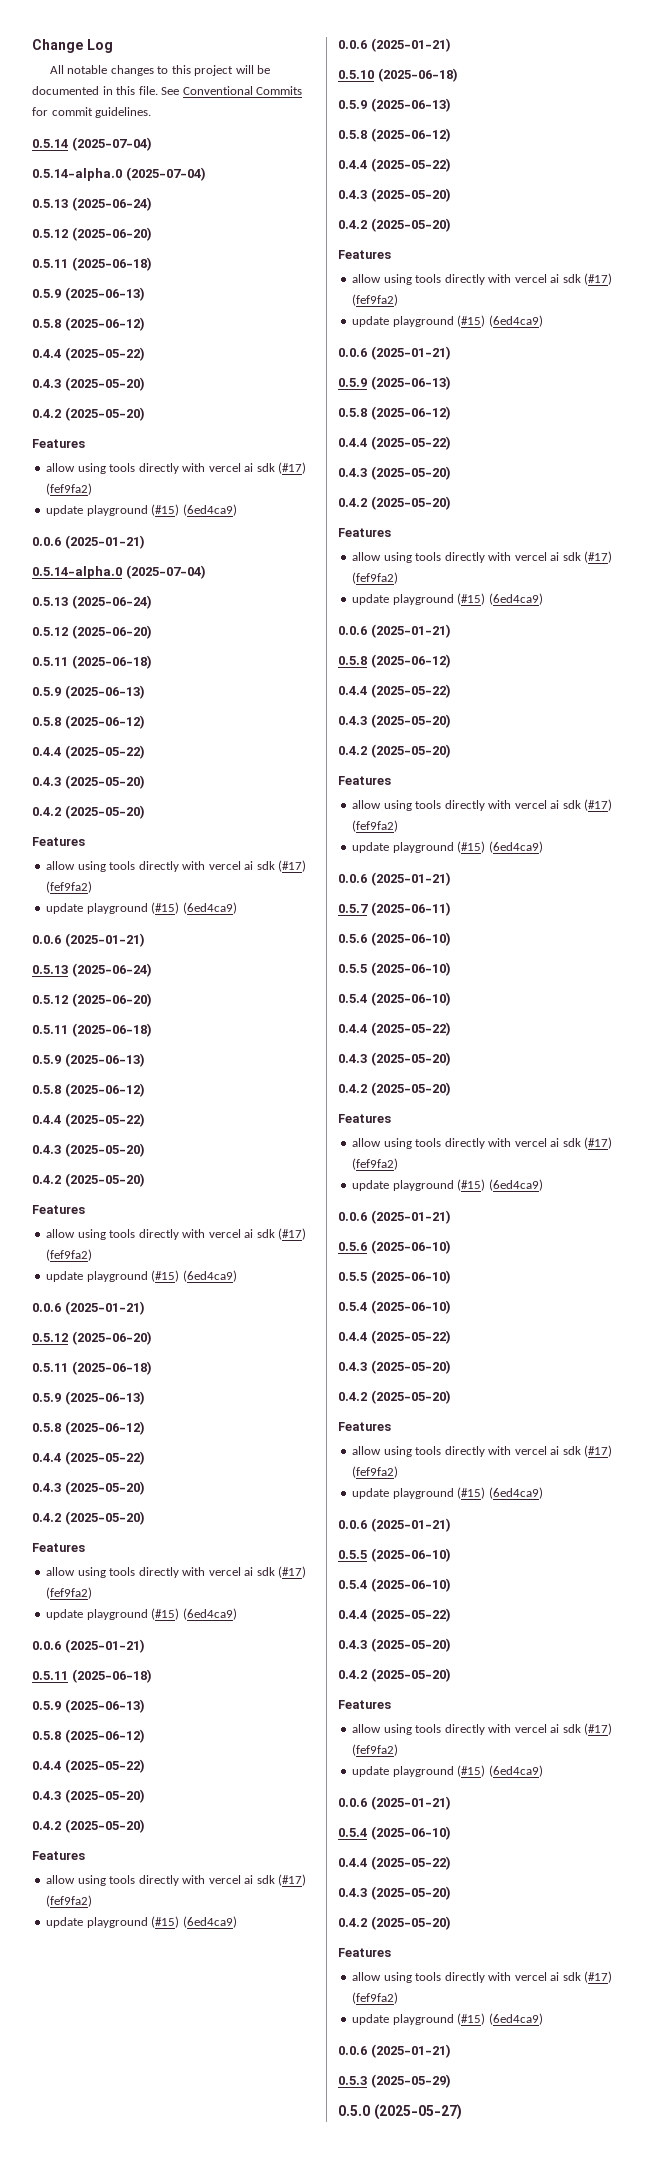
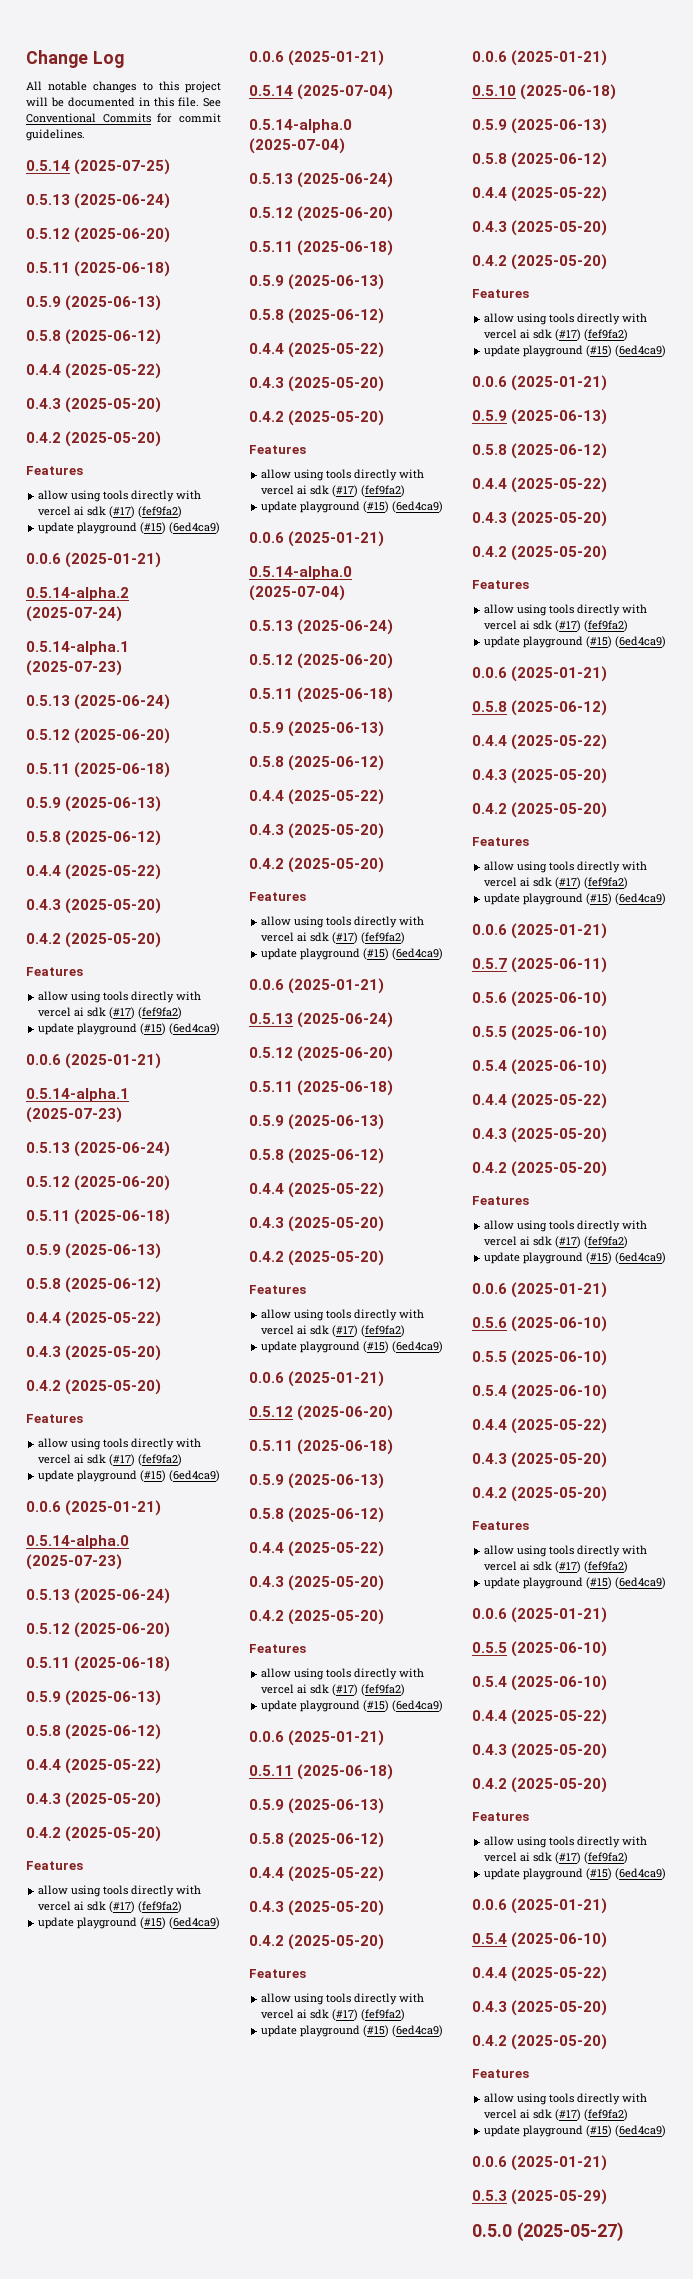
+ 0.5.14 (2025-07-25)
+ 0.5.13 (2025-06-24)
+ 0.5.12 (2025-06-20)
+ 0.5.11 (2025-06-18)
+ 0.5.9 (2025-06-13)
+ 0.5.8 (2025-06-12)
+ 0.4.4 (2025-05-22)
+ 0.4.3 (2025-05-20)
+ 0.4.2 (2025-05-20)
+ Features
+ allow using tools directly with vercel ai sdk (#17) (fef9fa2)
+ update playground (#15) (6ed4ca9)
+ 0.0.6 (2025-01-21)
+ 0.5.14-alpha.2 (2025-07-24)
+ 0.5.14-alpha.1 (2025-07-23)
+ 0.5.13 (2025-06-24)
+ 0.5.12 (2025-06-20)
+ 0.5.11 (2025-06-18)
+ 0.5.9 (2025-06-13)
+ 0.5.8 (2025-06-12)
+ 0.4.4 (2025-05-22)
+ 0.4.3 (2025-05-20)
+ 0.4.2 (2025-05-20)
+ Features
+ allow using tools directly with vercel ai sdk (#17) (fef9fa2)
+ update playground (#15) (6ed4ca9)
+ 0.0.6 (2025-01-21)
+ 0.5.14-alpha.1 (2025-07-23)
+ 0.5.13 (2025-06-24)
+ 0.5.12 (2025-06-20)
+ 0.5.11 (2025-06-18)
+ 0.5.9 (2025-06-13)
+ 0.5.8 (2025-06-12)
+ 0.4.4 (2025-05-22)
+ 0.4.3 (2025-05-20)
+ 0.4.2 (2025-05-20)
+ Features
+ allow using tools directly with vercel ai sdk (#17) (fef9fa2)
+ update playground (#15) (6ed4ca9)
+ 0.0.6 (2025-01-21)
+ 0.5.14-alpha.0 (2025-07-23)
+ 0.5.13 (2025-06-24)
+ 0.5.12 (2025-06-20)
+ 0.5.11 (2025-06-18)
+ 0.5.9 (2025-06-13)
+ 0.5.8 (2025-06-12)
+ 0.4.4 (2025-05-22)
+ 0.4.3 (2025-05-20)
+ 0.4.2 (2025-05-20)
+ Features
+ allow using tools directly with vercel ai sdk (#17) (fef9fa2)
+ update playground (#15) (6ed4ca9)
+ 0.0.6 (2025-01-21)

